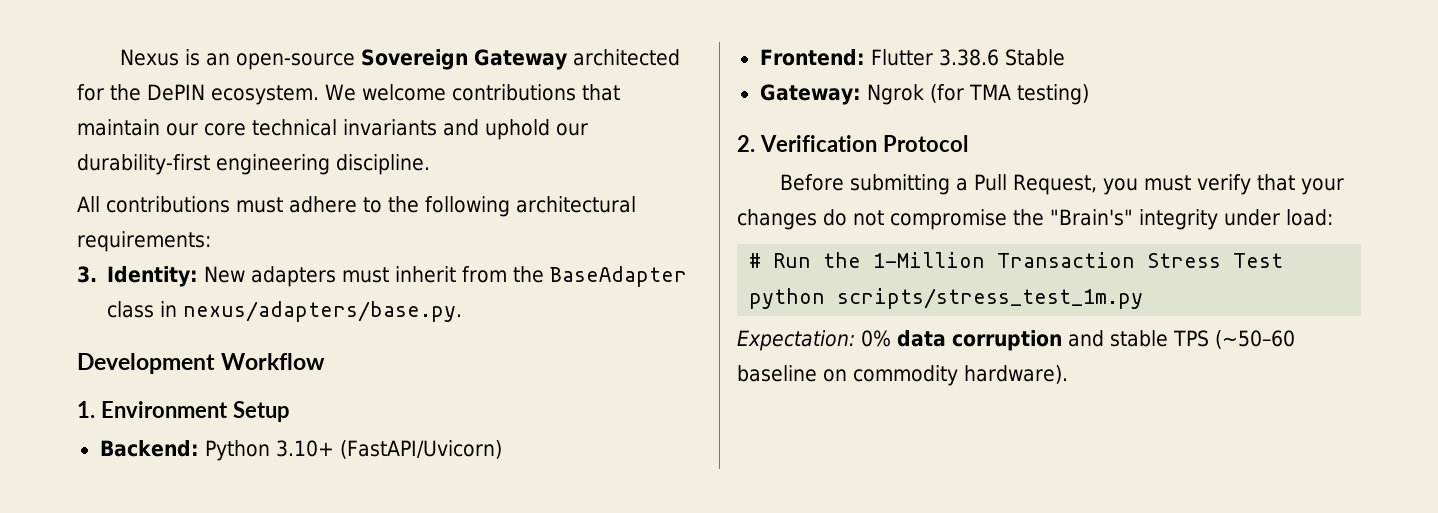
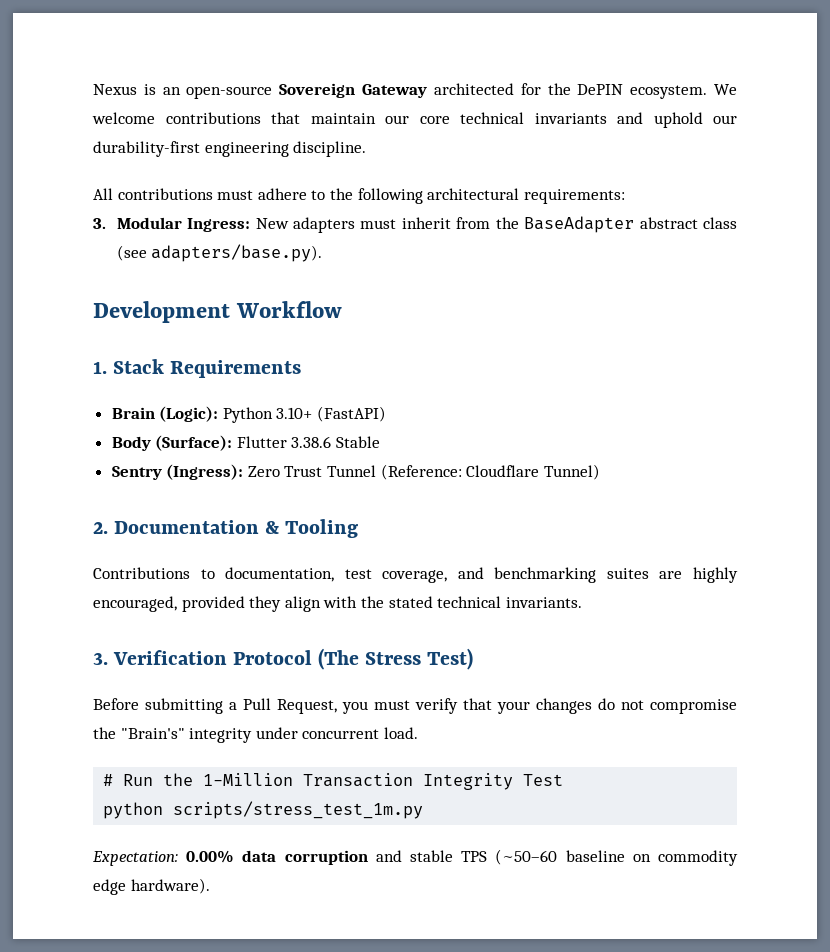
- 3. Identity: New adapters must inherit from the BaseAdapter class in nexus/adapters/base.py.
+ 3. Modular Ingress: New adapters must inherit from the BaseAdapter abstract class (see adapters/base.py).
- 1. Environment Setup
- Backend: Python 3.10+ (FastAPI/Uvicorn)
- Frontend: Flutter 3.38.6 Stable
- Gateway: Ngrok (for TMA testing)
- 2. Verification Protocol
+ 1. Stack Requirements
+ Brain (Logic): Python 3.10+ (FastAPI)
+ Body (Surface): Flutter 3.38.6 Stable
+ Sentry (Ingress): Zero Trust Tunnel (Reference: Cloudflare Tunnel)
+ 2. Documentation & Tooling
+ Contributions to documentation, test coverage, and benchmarking suites are highly encouraged, provided they align with the stated technical invariants.
+ 3. Verification Protocol (The Stress Test)
- Before submitting a Pull Request, you must verify that your changes do not compromise the "Brain's" integrity under load:
+ Before submitting a Pull Request, you must verify that your changes do not compromise the "Brain's" integrity under concurrent load.
- # Run the 1-Million Transaction Stress Test
+ # Run the 1-Million Transaction Integrity Test
- Expectation: 0% data corruption and stable TPS (~50–60 baseline on commodity hardware).
+ Expectation: 0.00% data corruption and stable TPS (~50–60 baseline on commodity edge hardware).

